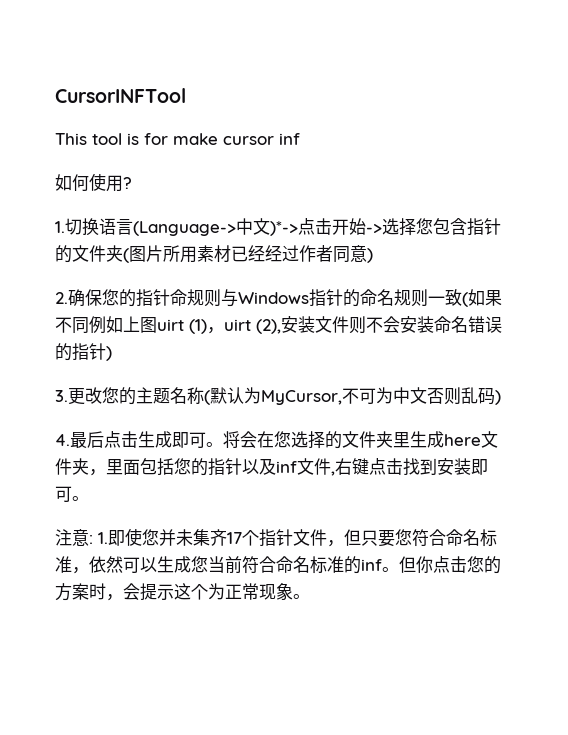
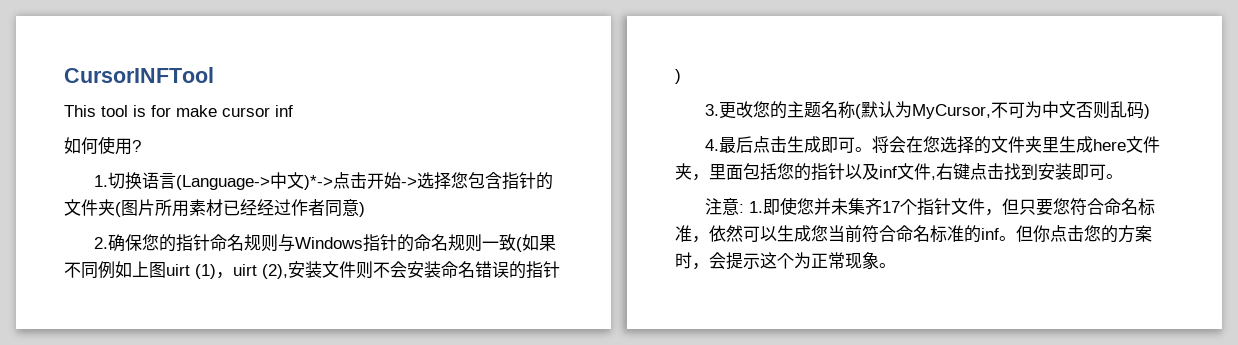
- 2.确保您的指针命规则与Windows指针的命名规则一致(如果不同例如上图uirt (1)，uirt (2),安装文件则不会安装命名错误的指针)
+ 2.确保您的指针命名规则与Windows指针的命名规则一致(如果不同例如上图uirt (1)，uirt (2),安装文件则不会安装命名错误的指针)

